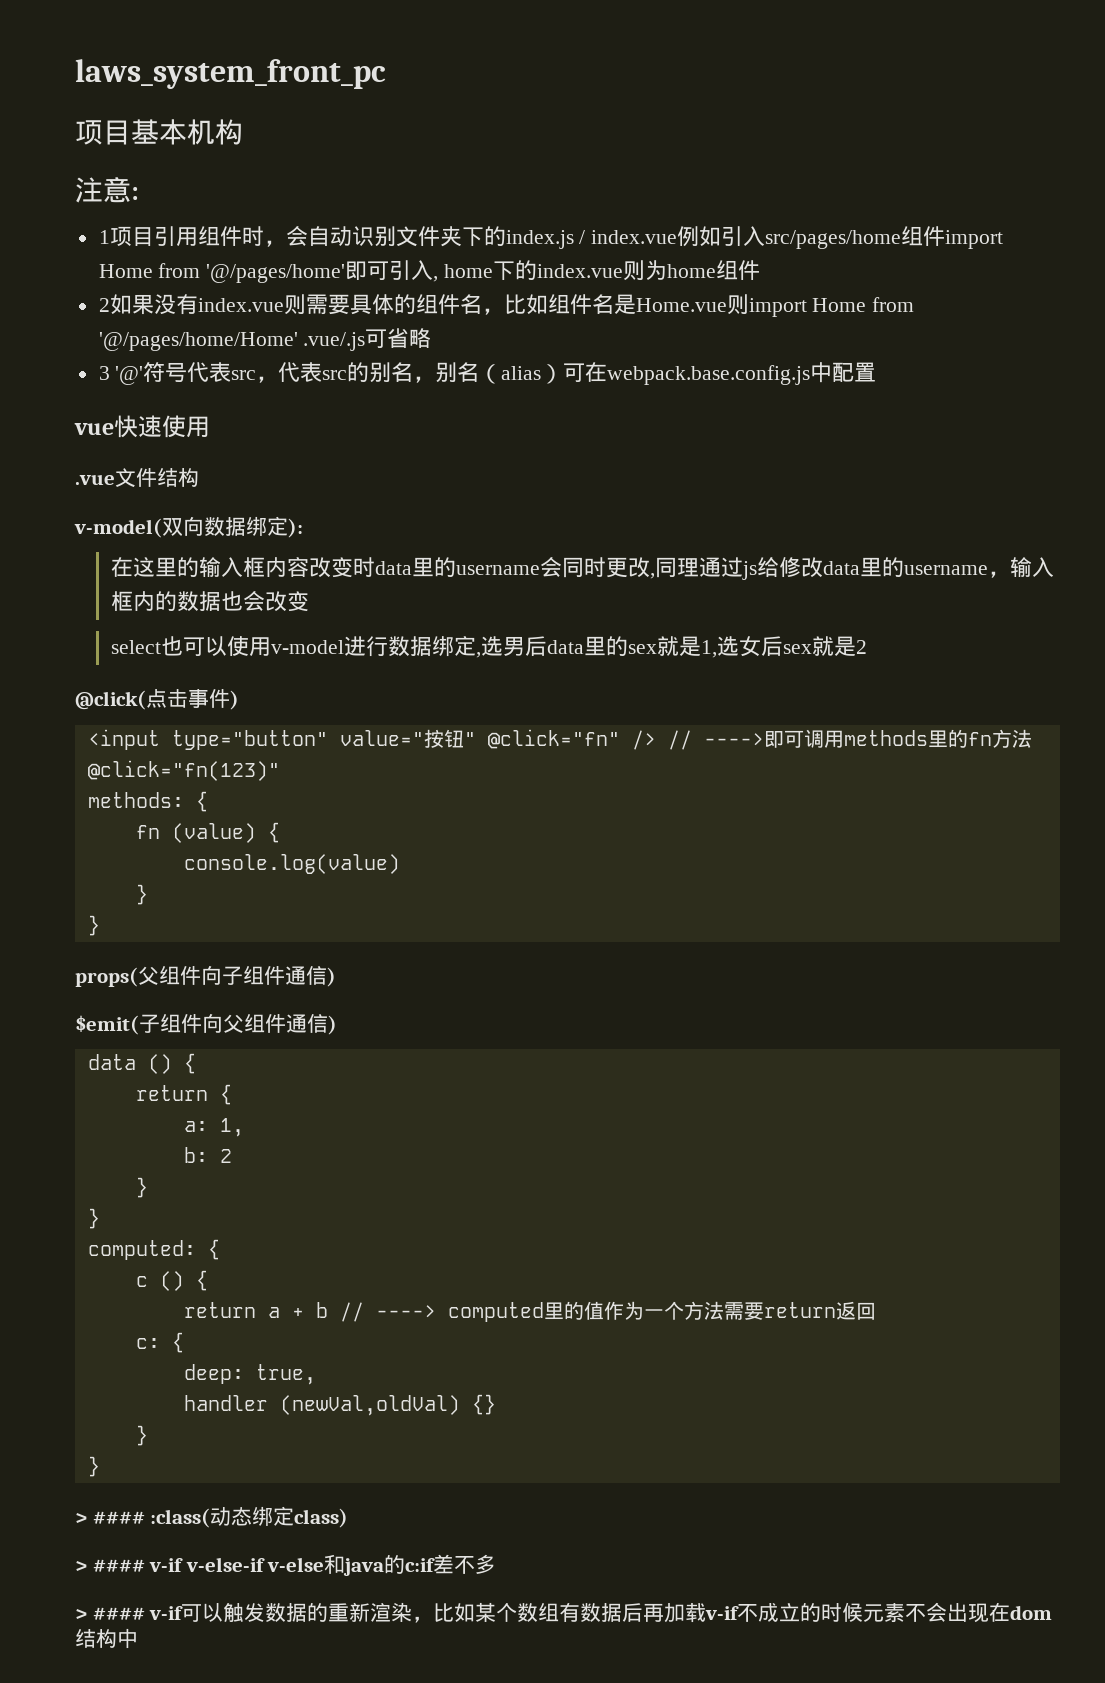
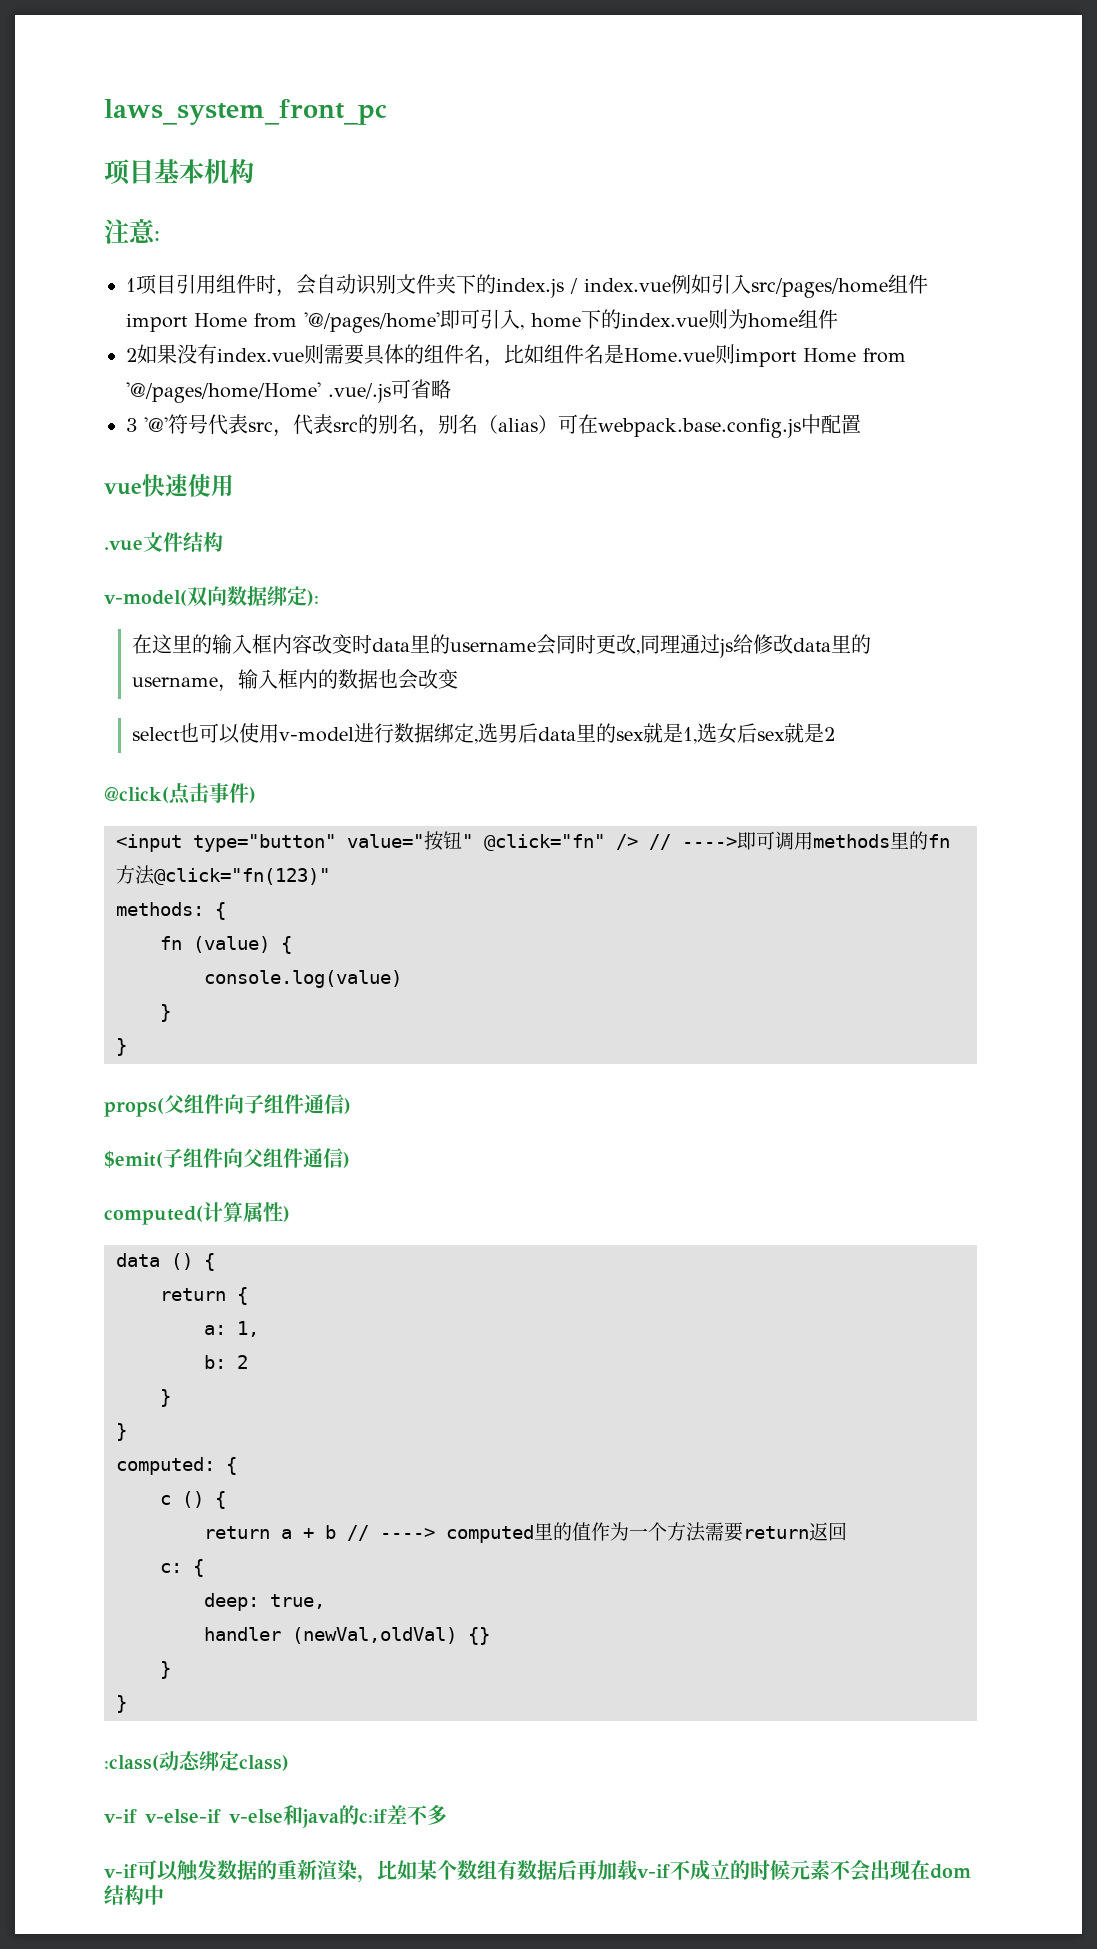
+ computed(计算属性)
- > #### :class(动态绑定class)
+ :class(动态绑定class)
- > #### v-if v-else-if v-else和java的c:if差不多
+ v-if v-else-if v-else和java的c:if差不多
- > #### v-if可以触发数据的重新渲染，比如某个数组有数据后再加载v-if不成立的时候元素不会出现在dom结构中
+ v-if可以触发数据的重新渲染，比如某个数组有数据后再加载v-if不成立的时候元素不会出现在dom结构中

